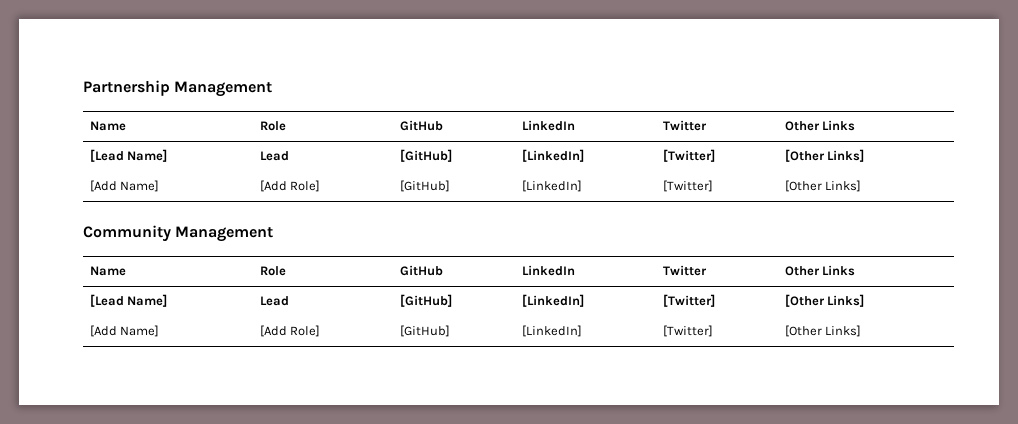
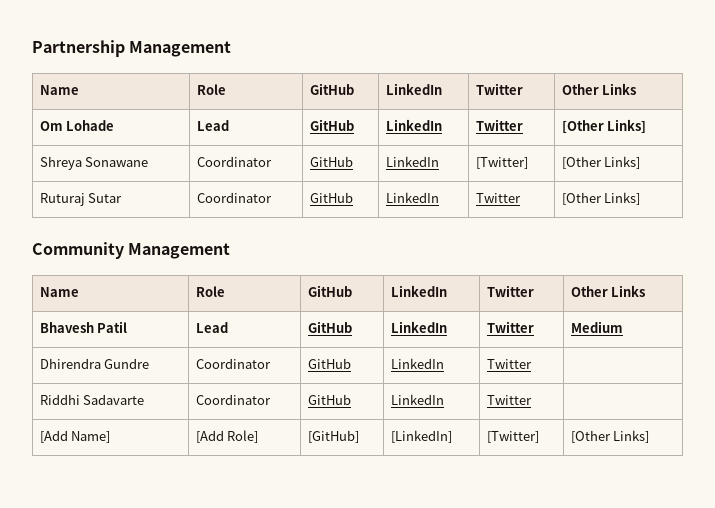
  Partnership Management
  Name | Role | GitHub | LinkedIn | Twitter | Other Links
- [Lead Name] | Lead | [GitHub] | [LinkedIn] | [Twitter] | [Other Links]
- [Add Name] | [Add Role] | [GitHub] | [LinkedIn] | [Twitter] | [Other Links]
+ Om Lohade | Lead | GitHub | LinkedIn | Twitter | [Other Links]
+ Shreya Sonawane | Coordinator | GitHub | LinkedIn | [Twitter] | [Other Links]
+ Ruturaj Sutar | Coordinator | GitHub | LinkedIn | Twitter | [Other Links]
  Community Management
  Name | Role | GitHub | LinkedIn | Twitter | Other Links
- [Lead Name] | Lead | [GitHub] | [LinkedIn] | [Twitter] | [Other Links]
+ Bhavesh Patil | Lead | GitHub | LinkedIn | Twitter | Medium
+ Dhirendra Gundre | Coordinator | GitHub | LinkedIn | Twitter |
+ Riddhi Sadavarte | Coordinator | GitHub | LinkedIn | Twitter |

